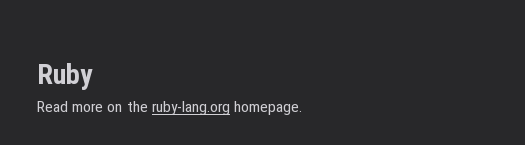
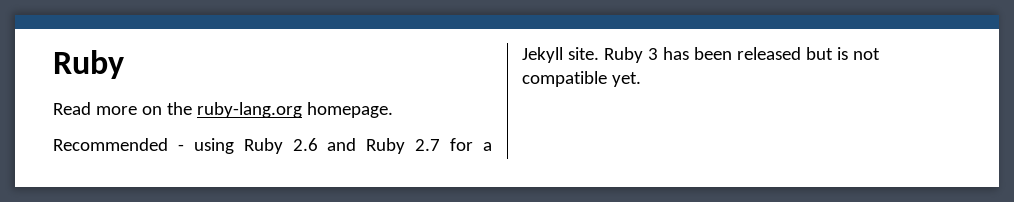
+ Recommended - using Ruby 2.6 and Ruby 2.7 for a Jekyll site. Ruby 3 has been released but is not compatible yet.

